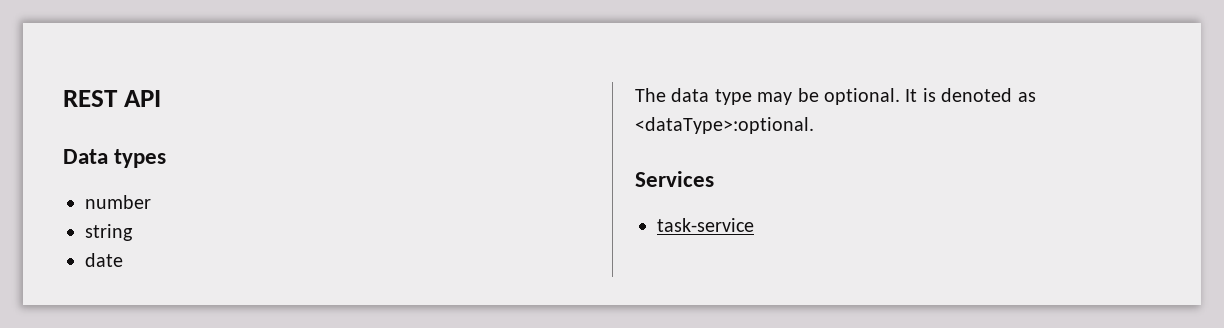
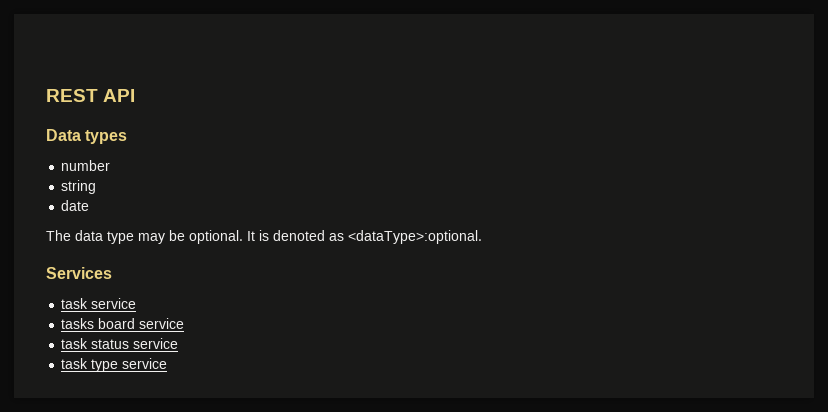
- task-service
+ task service
+ tasks board service
+ task status service
+ task type service

